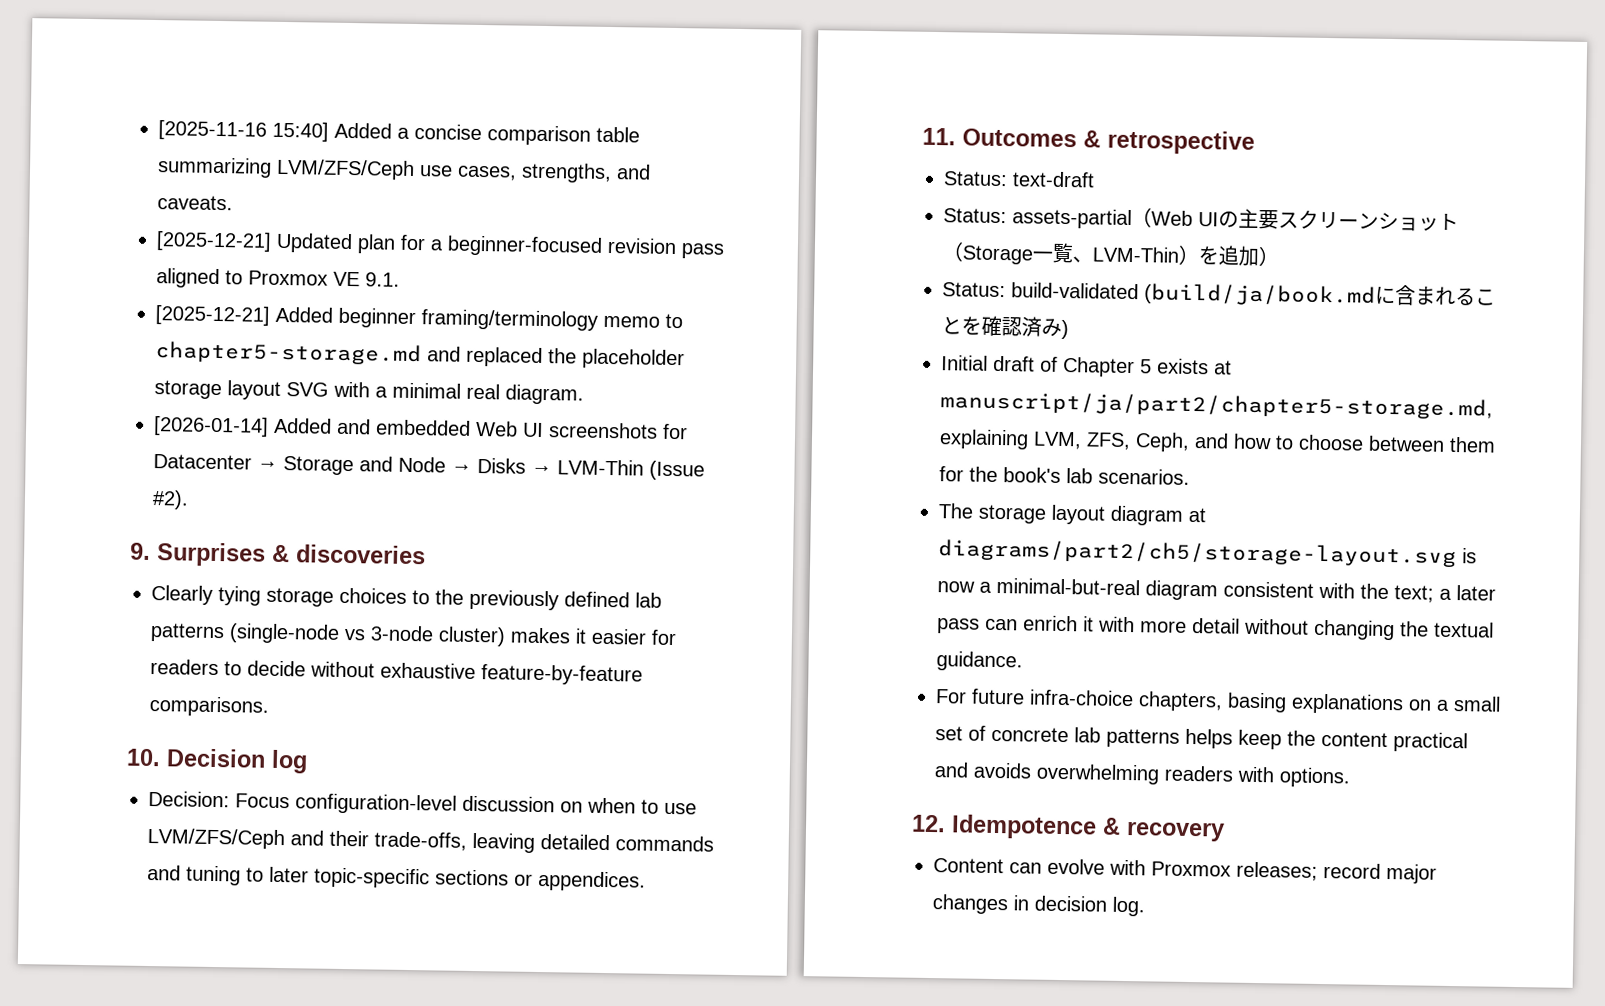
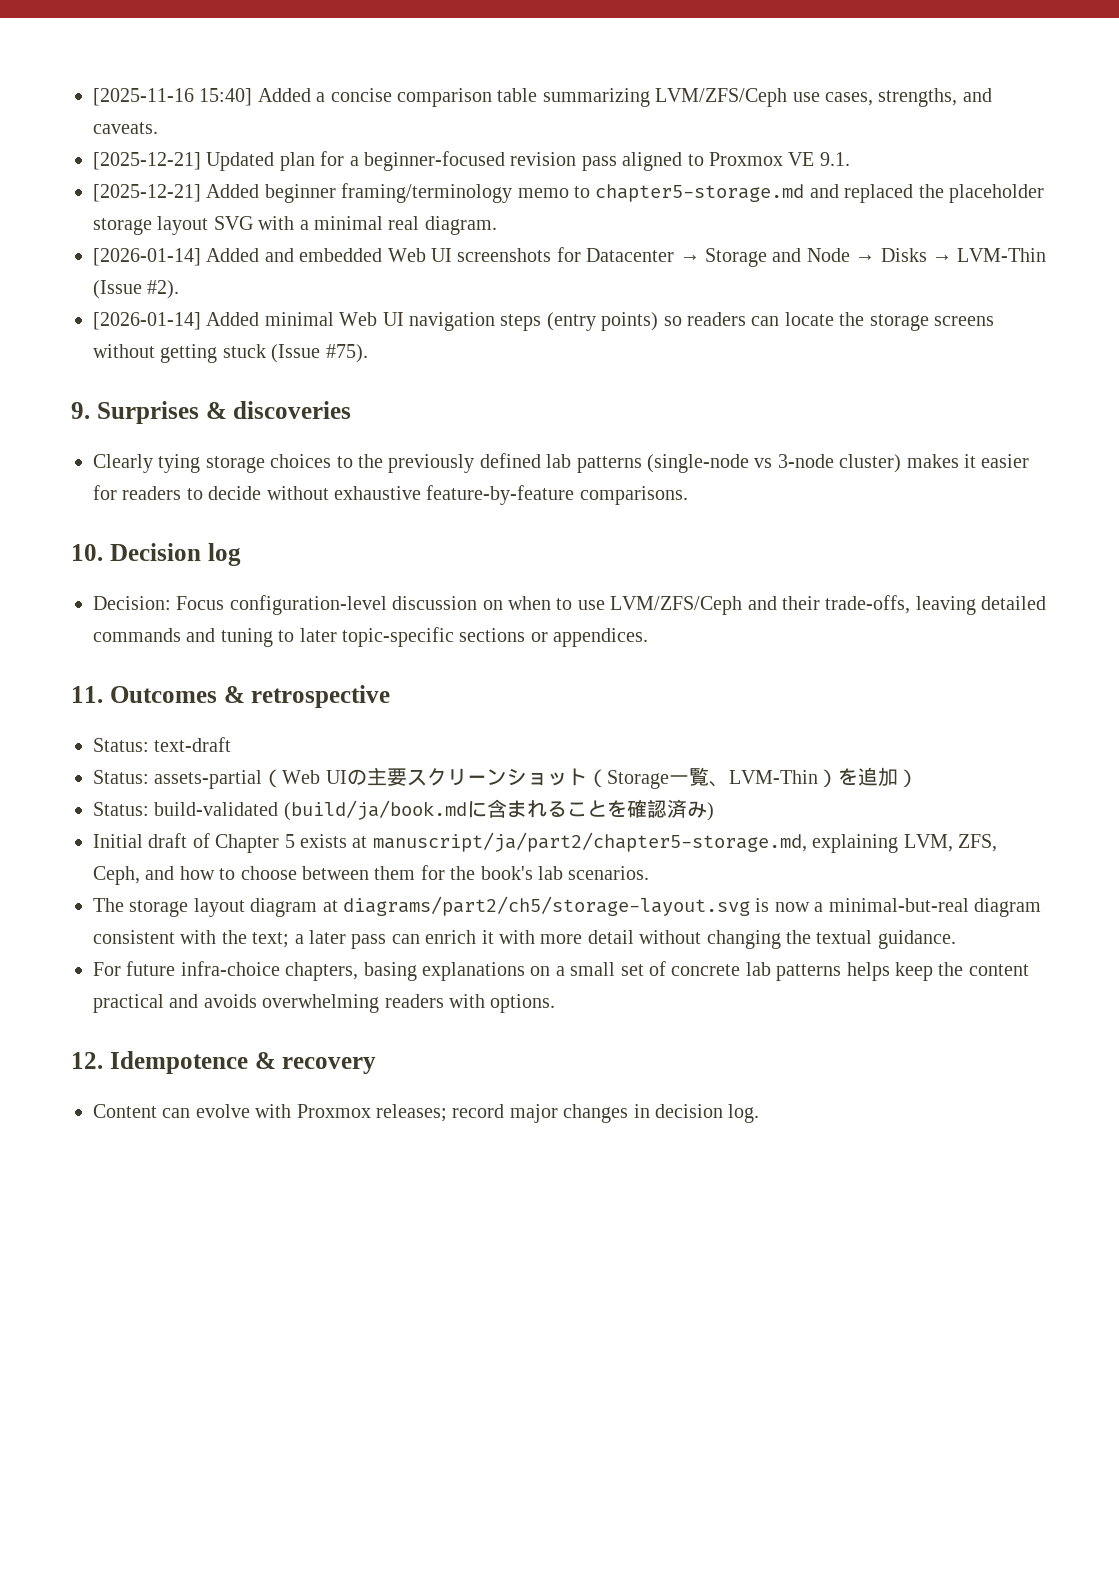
+ [2026-01-14] Added minimal Web UI navigation steps (entry points) so readers can locate the storage screens without getting stuck (Issue #75).

